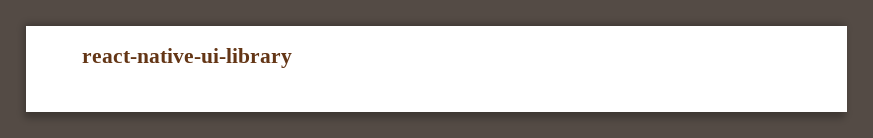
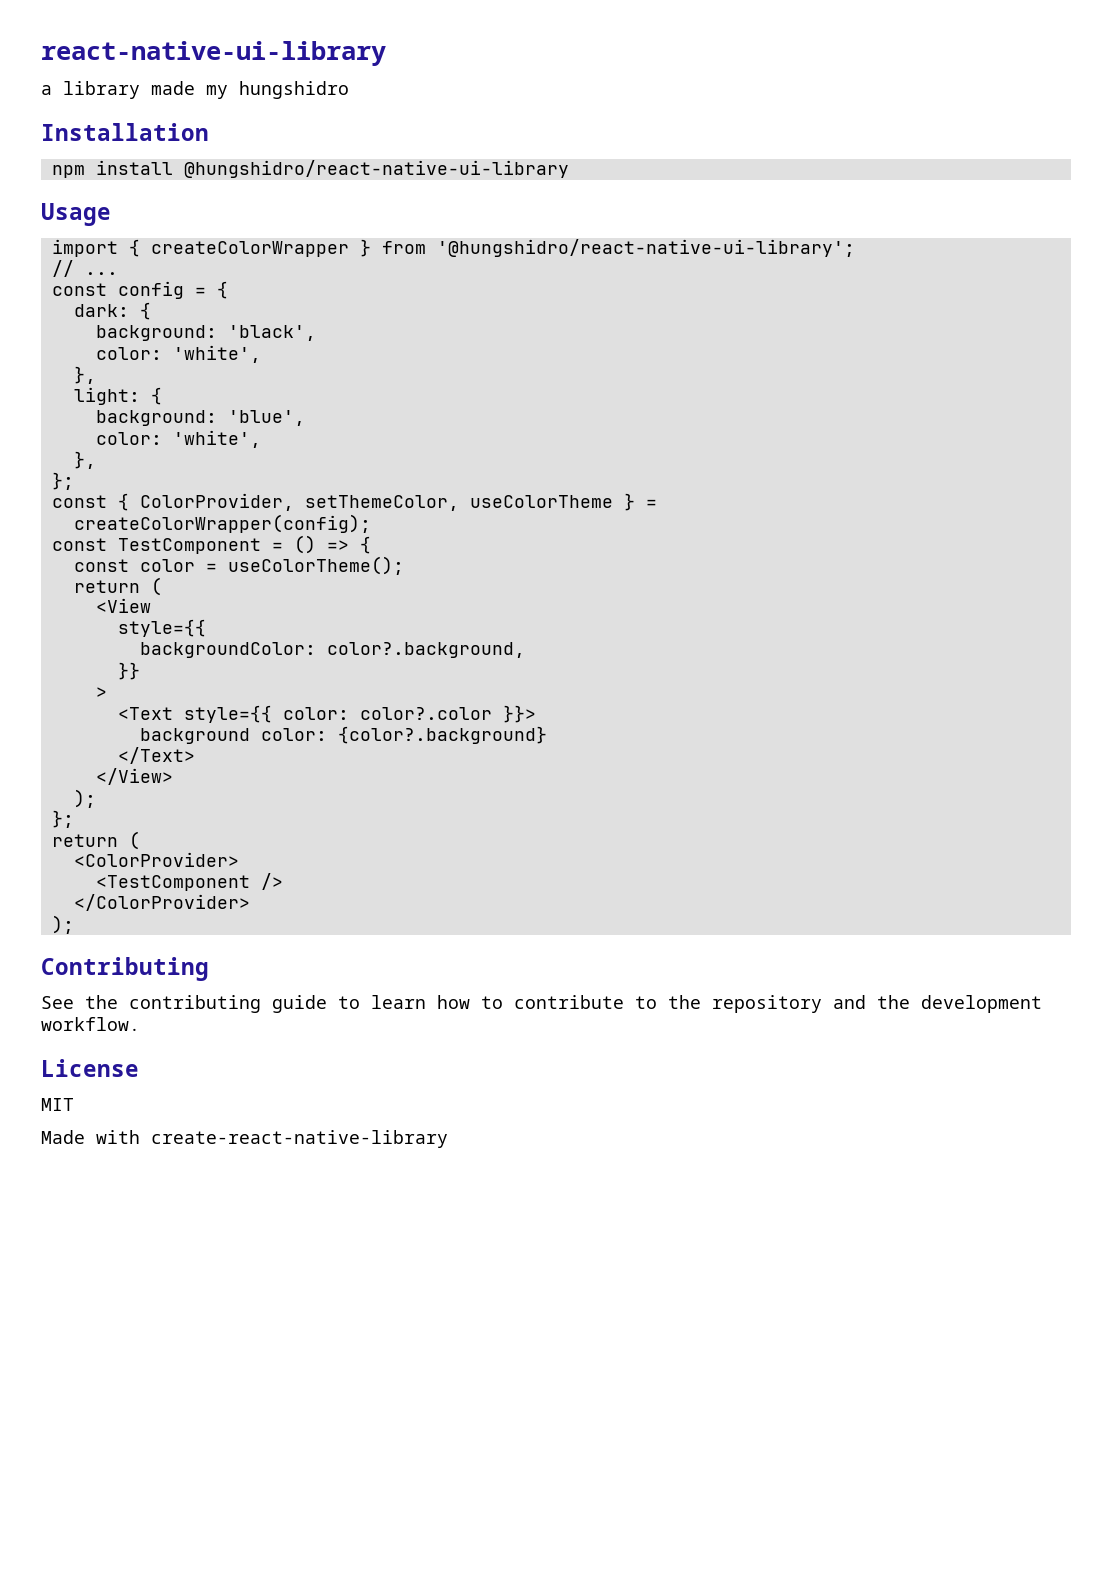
+ a library made my hungshidro
+ Installation
+ npm install @hungshidro/react-native-ui-library
+ Usage
+ import { createColorWrapper } from '@hungshidro/react-native-ui-library';
+ // ...
+ const config = {
+ dark: {
+ background: 'black',
+ color: 'white',
+ },
+ light: {
+ background: 'blue',
+ color: 'white',
+ },
+ };
+ const { ColorProvider, setThemeColor, useColorTheme } =
+ createColorWrapper(config);
+ const TestComponent = () => {
+ const color = useColorTheme();
+ return (
+ <View
+ style={{
+ backgroundColor: color?.background,
+ }}
+ >
+ <Text style={{ color: color?.color }}>
+ background color: {color?.background}
+ </Text>
+ </View>
+ );
+ };
+ return (
+ <ColorProvider>
+ <TestComponent />
+ </ColorProvider>
+ );
+ Contributing
+ See the contributing guide to learn how to contribute to the repository and the development workflow.
+ License
+ MIT
+ Made with create-react-native-library

